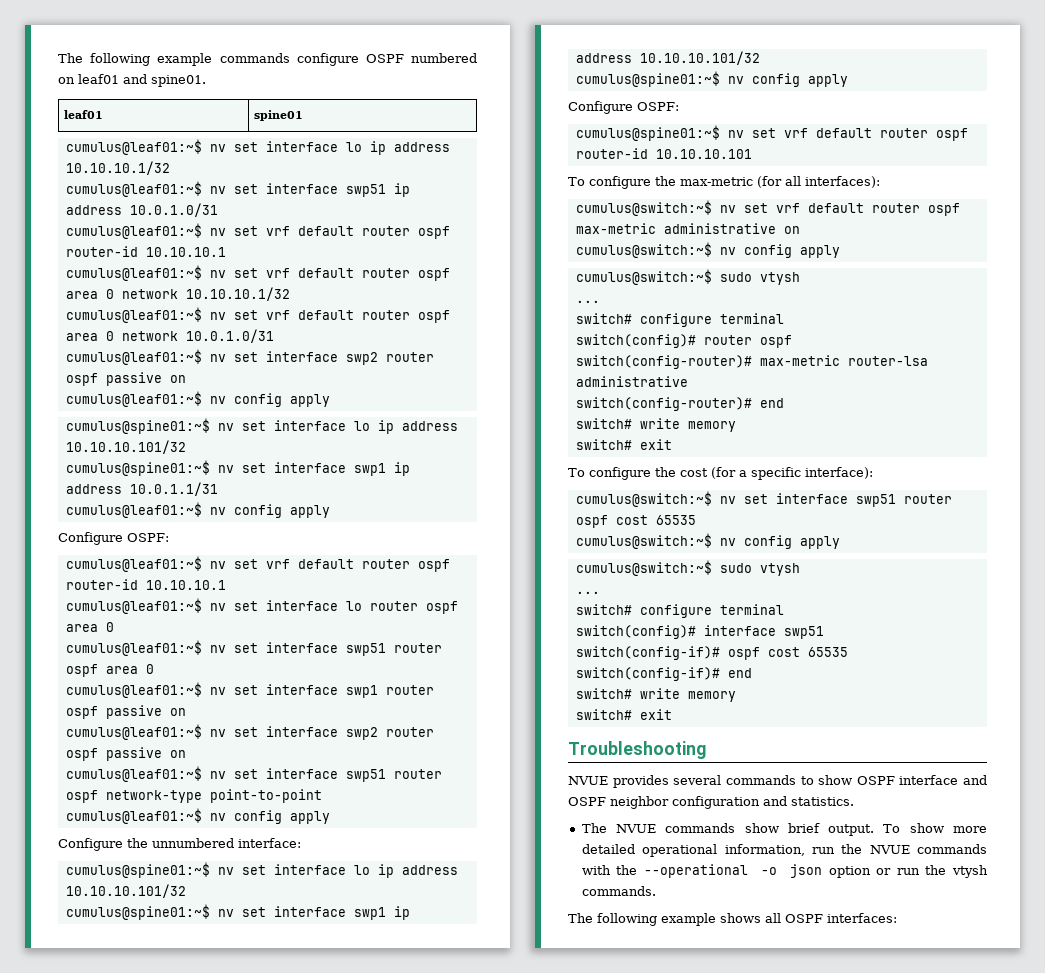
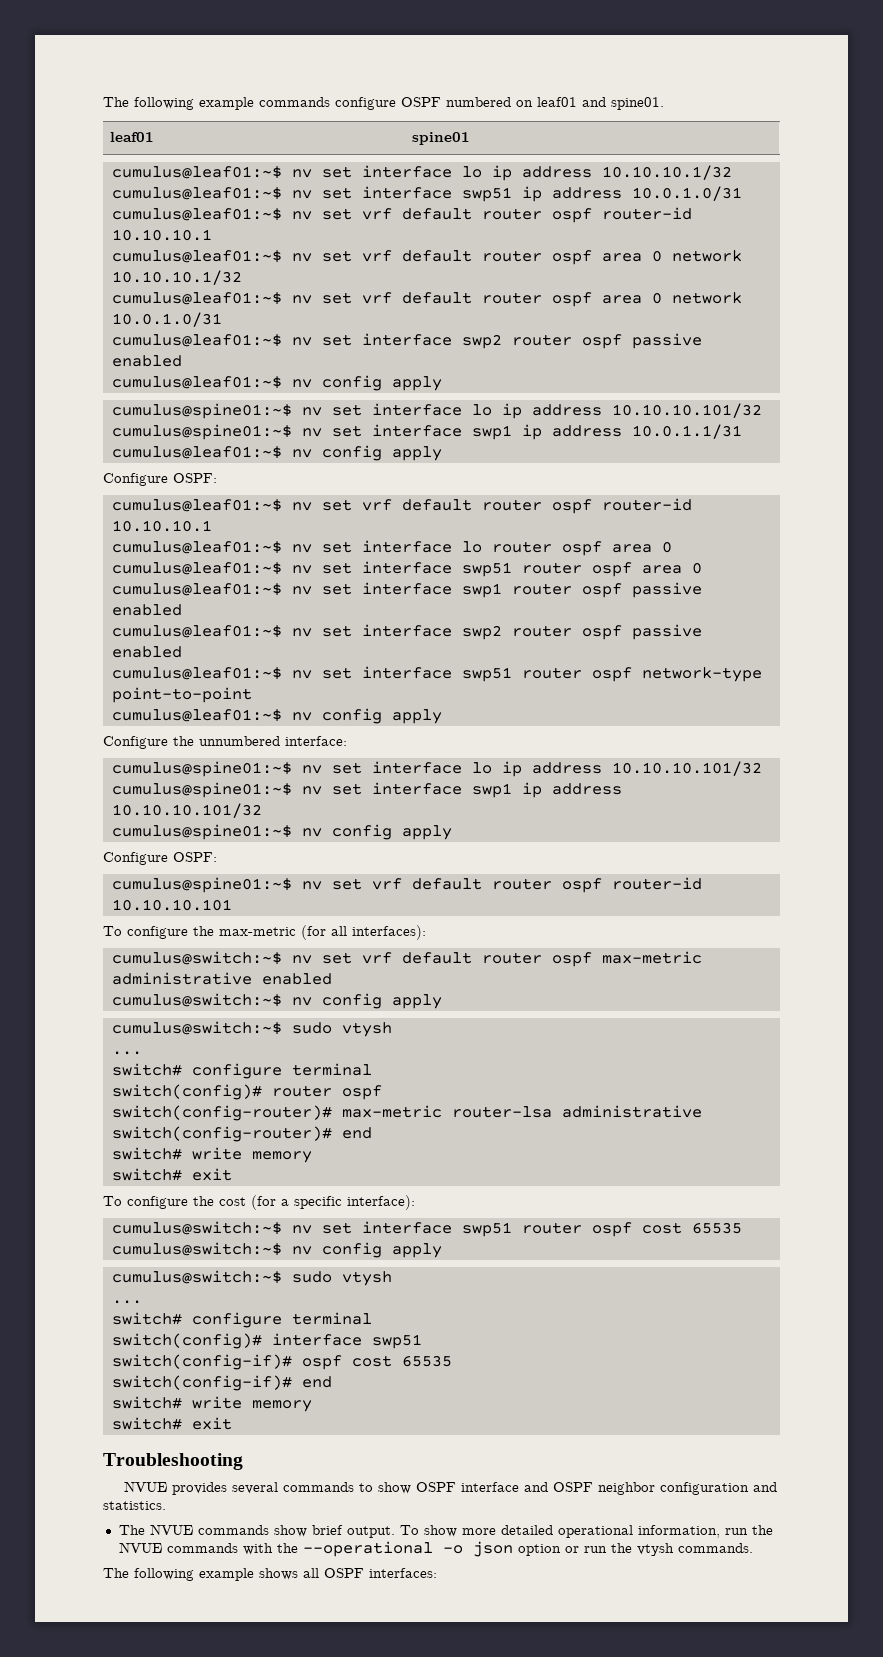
  cumulus@leaf01:~$ nv set vrf default router ospf area 0 network 10.0.1.0/31
- cumulus@leaf01:~$ nv set interface swp2 router ospf passive on
+ cumulus@leaf01:~$ nv set interface swp2 router ospf passive enabled
- cumulus@leaf01:~$ nv set interface swp1 router ospf passive on
- cumulus@leaf01:~$ nv set interface swp2 router ospf passive on
+ cumulus@leaf01:~$ nv set interface swp1 router ospf passive enabled
+ cumulus@leaf01:~$ nv set interface swp2 router ospf passive enabled
- cumulus@switch:~$ nv set vrf default router ospf max-metric administrative on
+ cumulus@switch:~$ nv set vrf default router ospf max-metric administrative enabled

